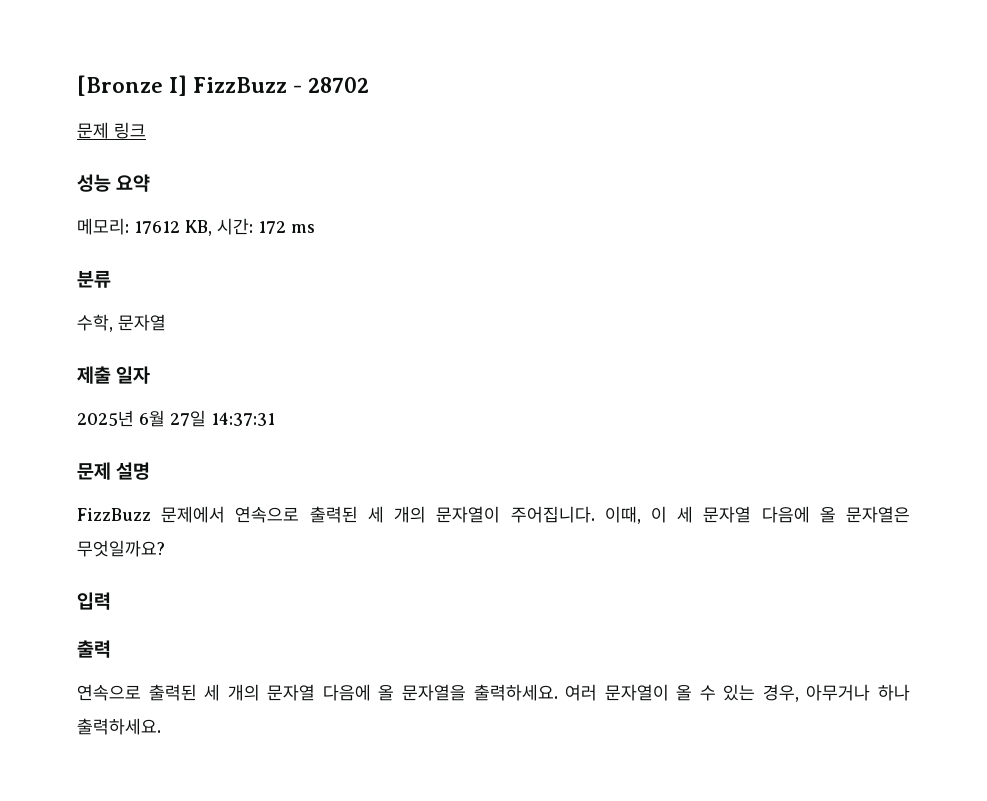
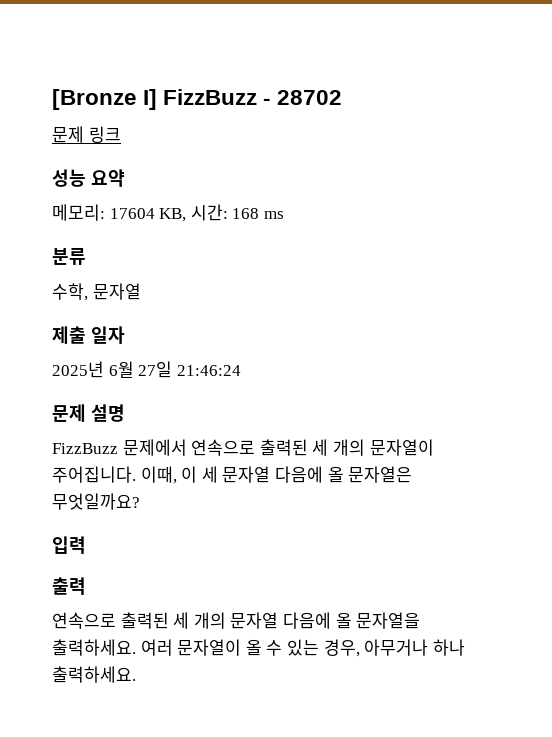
- 메모리: 17612 KB, 시간: 172 ms
+ 메모리: 17604 KB, 시간: 168 ms
- 2025년 6월 27일 14:37:31
+ 2025년 6월 27일 21:46:24

